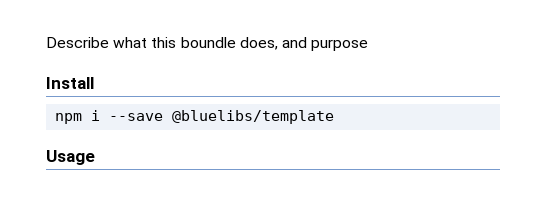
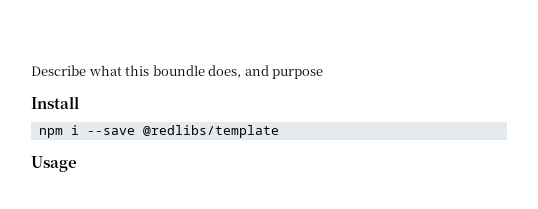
- npm i --save @bluelibs/template
+ npm i --save @redlibs/template

